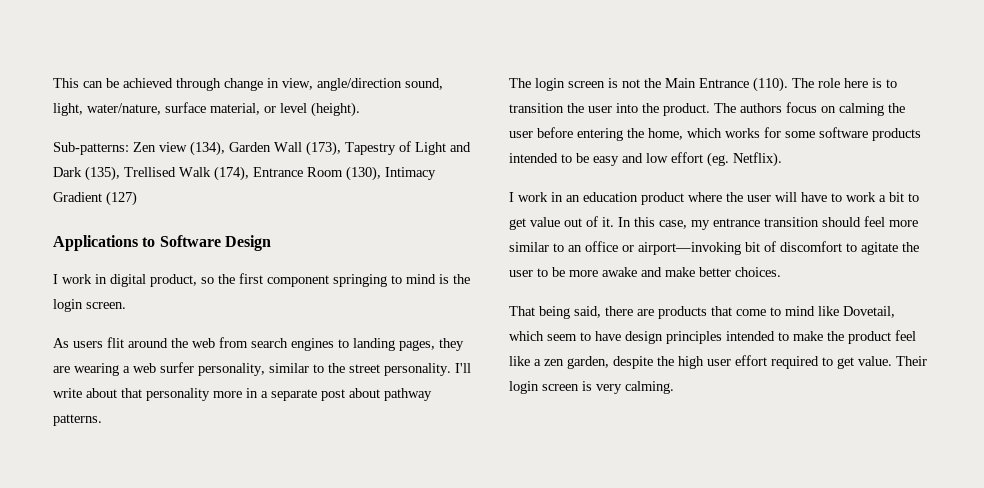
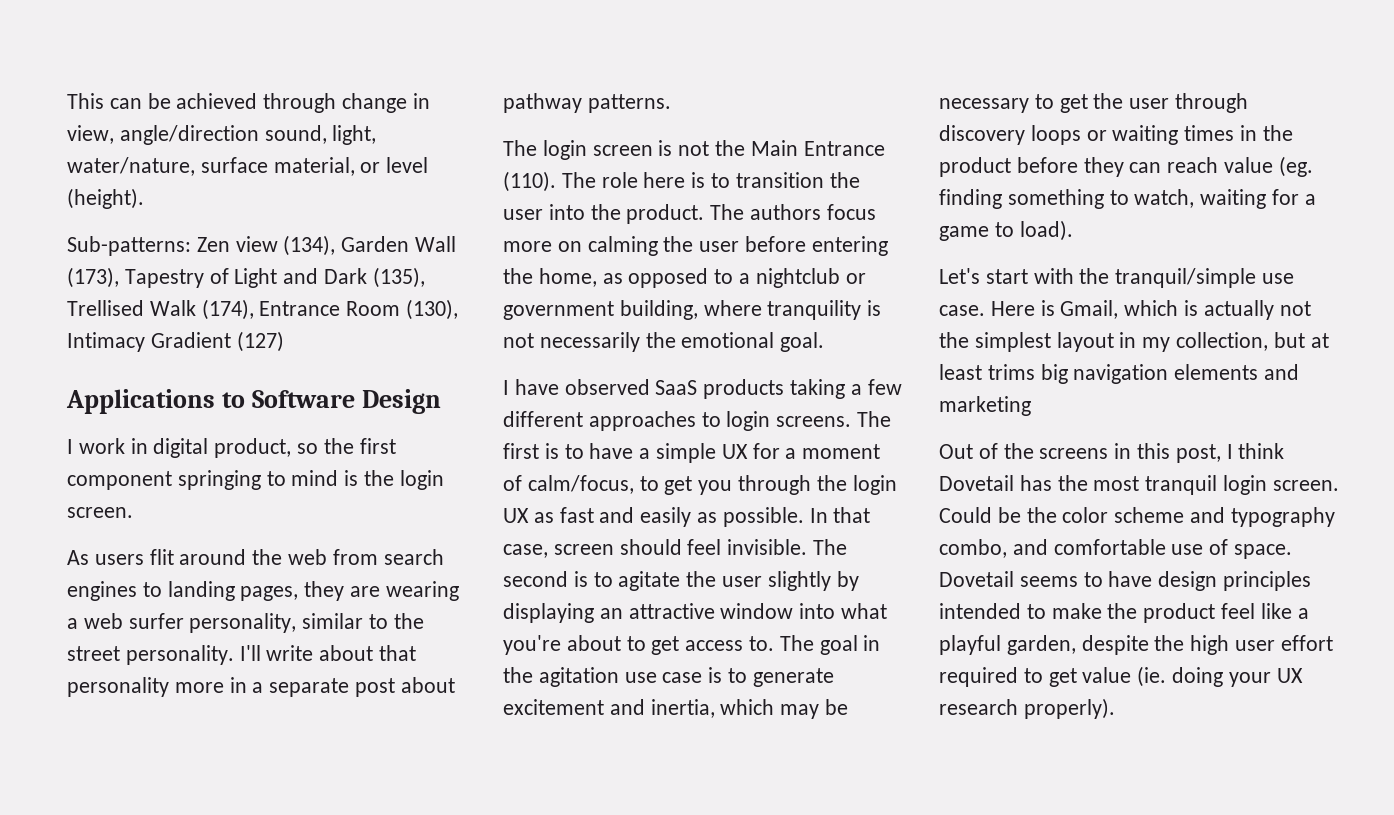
- The authors focus on calming the user before entering the home, which works for some software products intended to be easy and low effort (eg. Netflix).
- I work in an education product where the user will have to work a bit to get value out of it. In this case, my entrance transition should feel more similar to an office or airport—invoking bit of discomfort to agitate the user to be more awake and make better choices.
- That being said, there are products that come to mind like Dovetail, which seem to have design principles intended to make the product feel like a zen garden, despite the high user effort required to get value. Their login screen is very calming.
+ The authors focus more on calming the user before entering the home, as opposed to a nightclub or government building, where tranquility is not necessarily the emotional goal.
+ I have observed SaaS products taking a few different approaches to login screens. The first is to have a simple UX for a moment of calm/focus, to get you through the login UX as fast and easily as possible. In that case, screen should feel invisible. The second is to agitate the user slightly by displaying an attractive window into what you're about to get access to. The goal in the agitation use case is to generate excitement and inertia, which may be necessary to get the user through discovery loops or waiting times in the product before they can reach value (eg. finding something to watch, waiting for a game to load).
+ Let's start with the tranquil/simple use case. Here is Gmail, which is actually not the simplest layout in my collection, but at least trims big navigation elements and marketing
+ Out of the screens in this post, I think Dovetail has the most tranquil login screen. Could be the color scheme and typography combo, and comfortable use of space. Dovetail seems to have design principles intended to make the product feel like a playful garden, despite the high user effort required to get value (ie. doing your UX research properly).

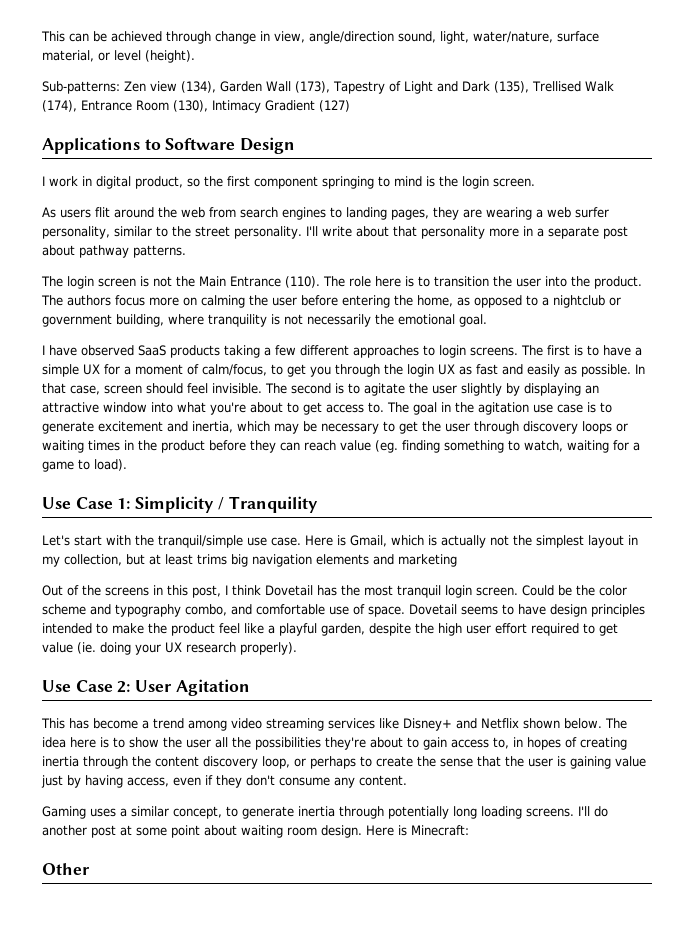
+ Use Case 1: Simplicity / Tranquility
+ Use Case 2: User Agitation
+ This has become a trend among video streaming services like Disney+ and Netflix shown below. The idea here is to show the user all the possibilities they're about to gain access to, in hopes of creating inertia through the content discovery loop, or perhaps to create the sense that the user is gaining value just by having access, even if they don't consume any content.
+ Gaming uses a similar concept, to generate inertia through potentially long loading screens. I'll do another post at some point about waiting room design. Here is Minecraft:
+ Other

